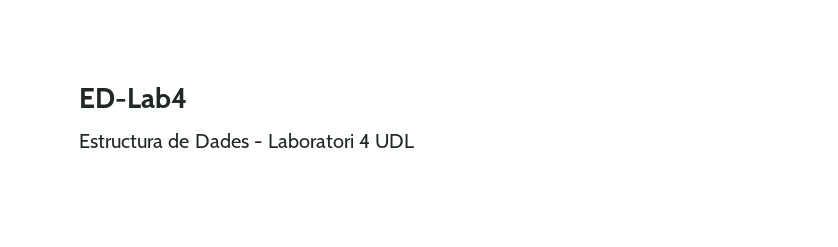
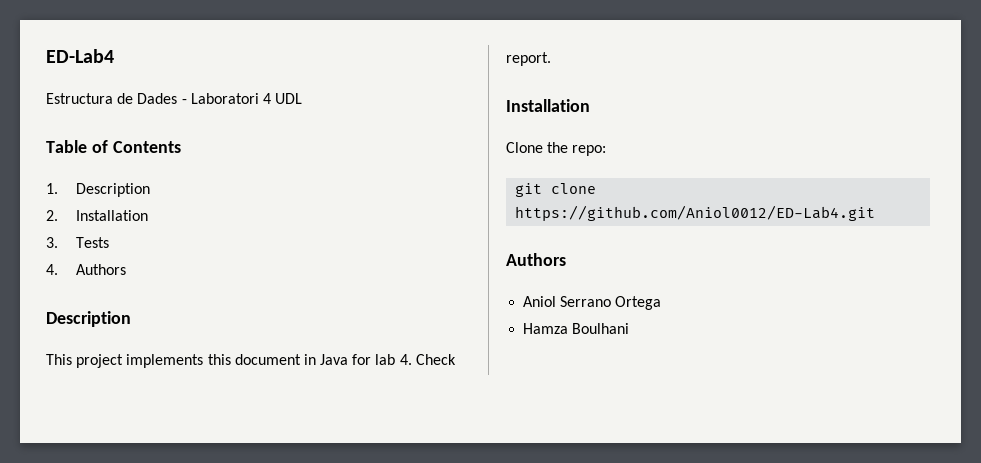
+ Table of Contents
+ 1. Description
+ 2. Installation
+ 3. Tests
+ 4. Authors
+ Description
+ This project implements this document in Java for lab 4. Check report.
+ Installation
+ Clone the repo:
+ git clone https://github.com/Aniol0012/ED-Lab4.git
+ Authors
+ Aniol Serrano Ortega
+ Hamza Boulhani

